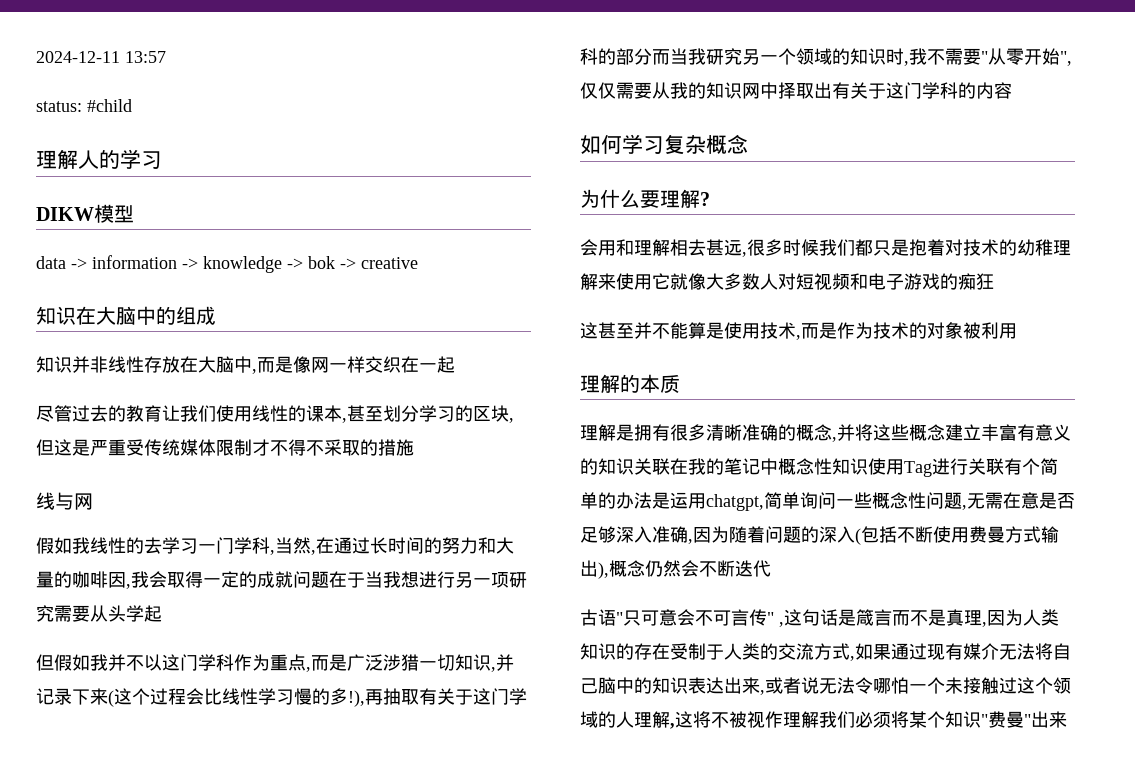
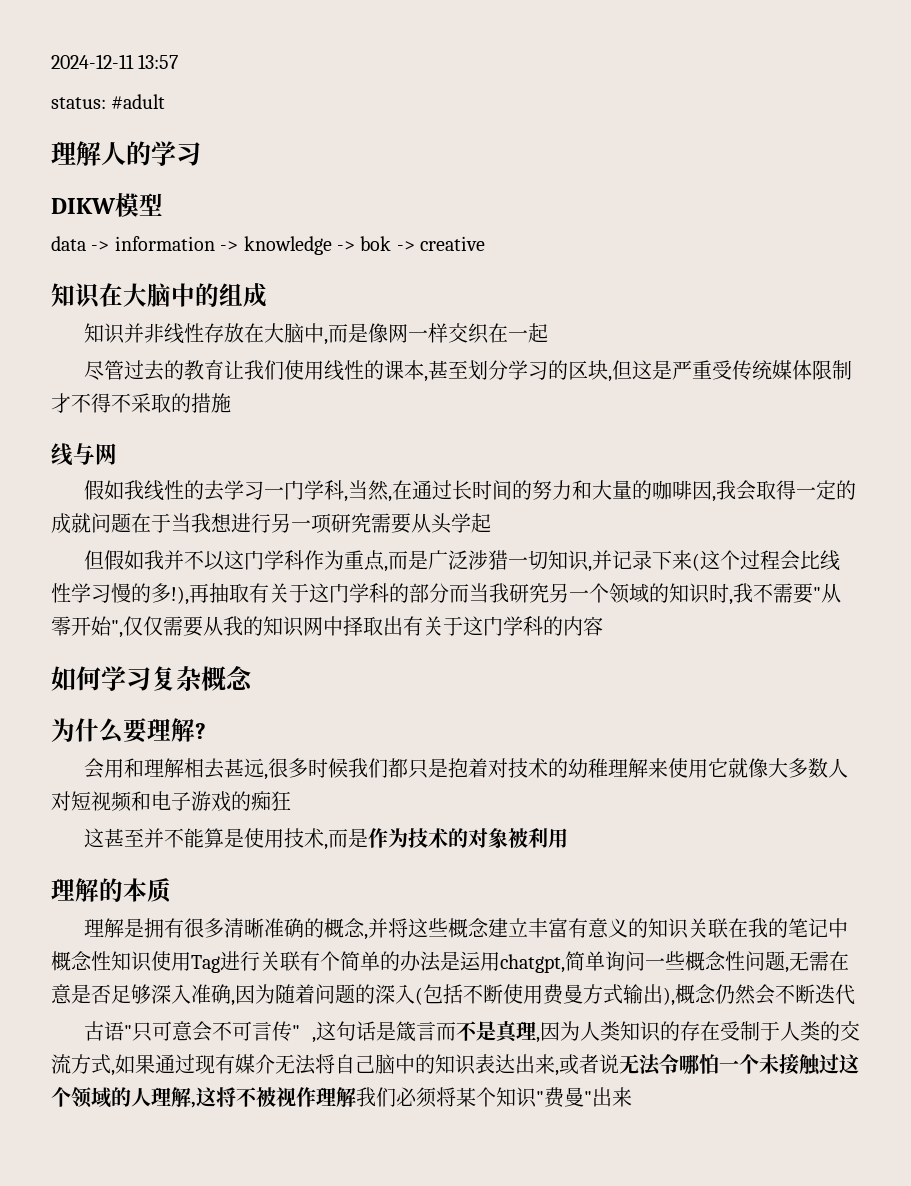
- status: #child
+ status: #adult

